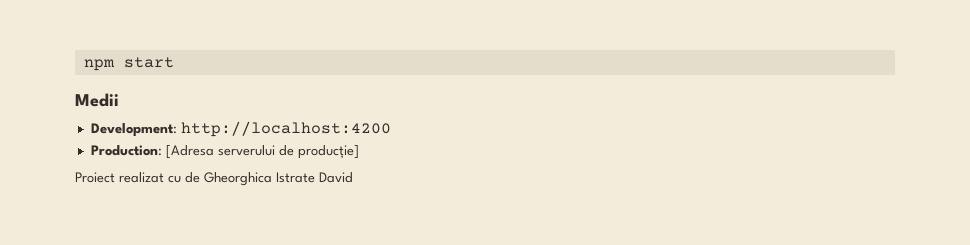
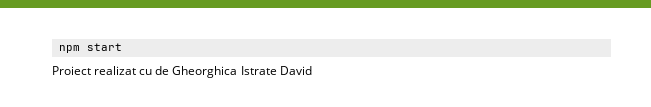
- Medii
- Development: http://localhost:4200
- Production: [Adresa serverului de producție]

